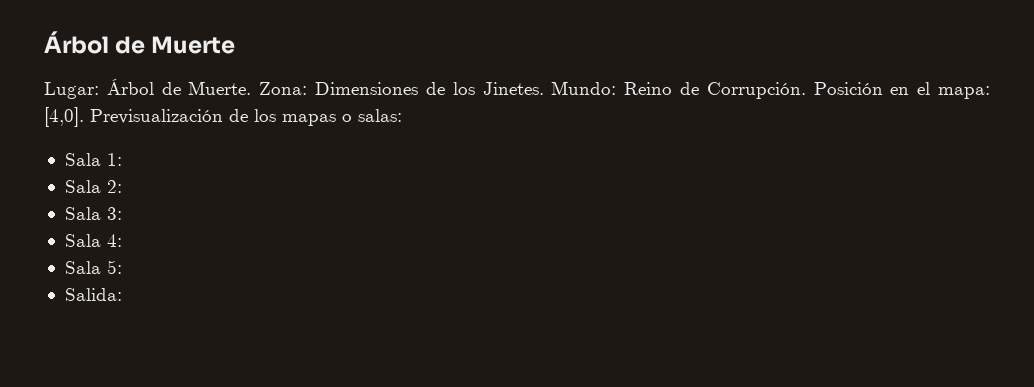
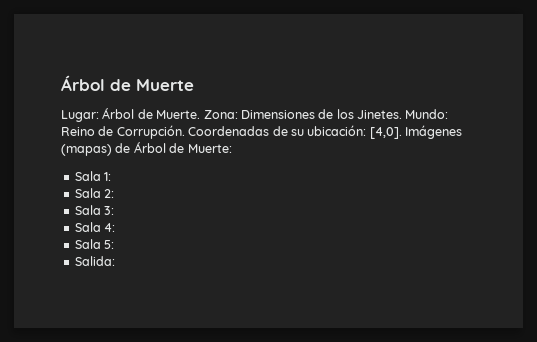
- Posición en el mapa: [4,0]. Previsualización de los mapas o salas:
+ Coordenadas de su ubicación: [4,0]. Imágenes (mapas) de Árbol de Muerte:

